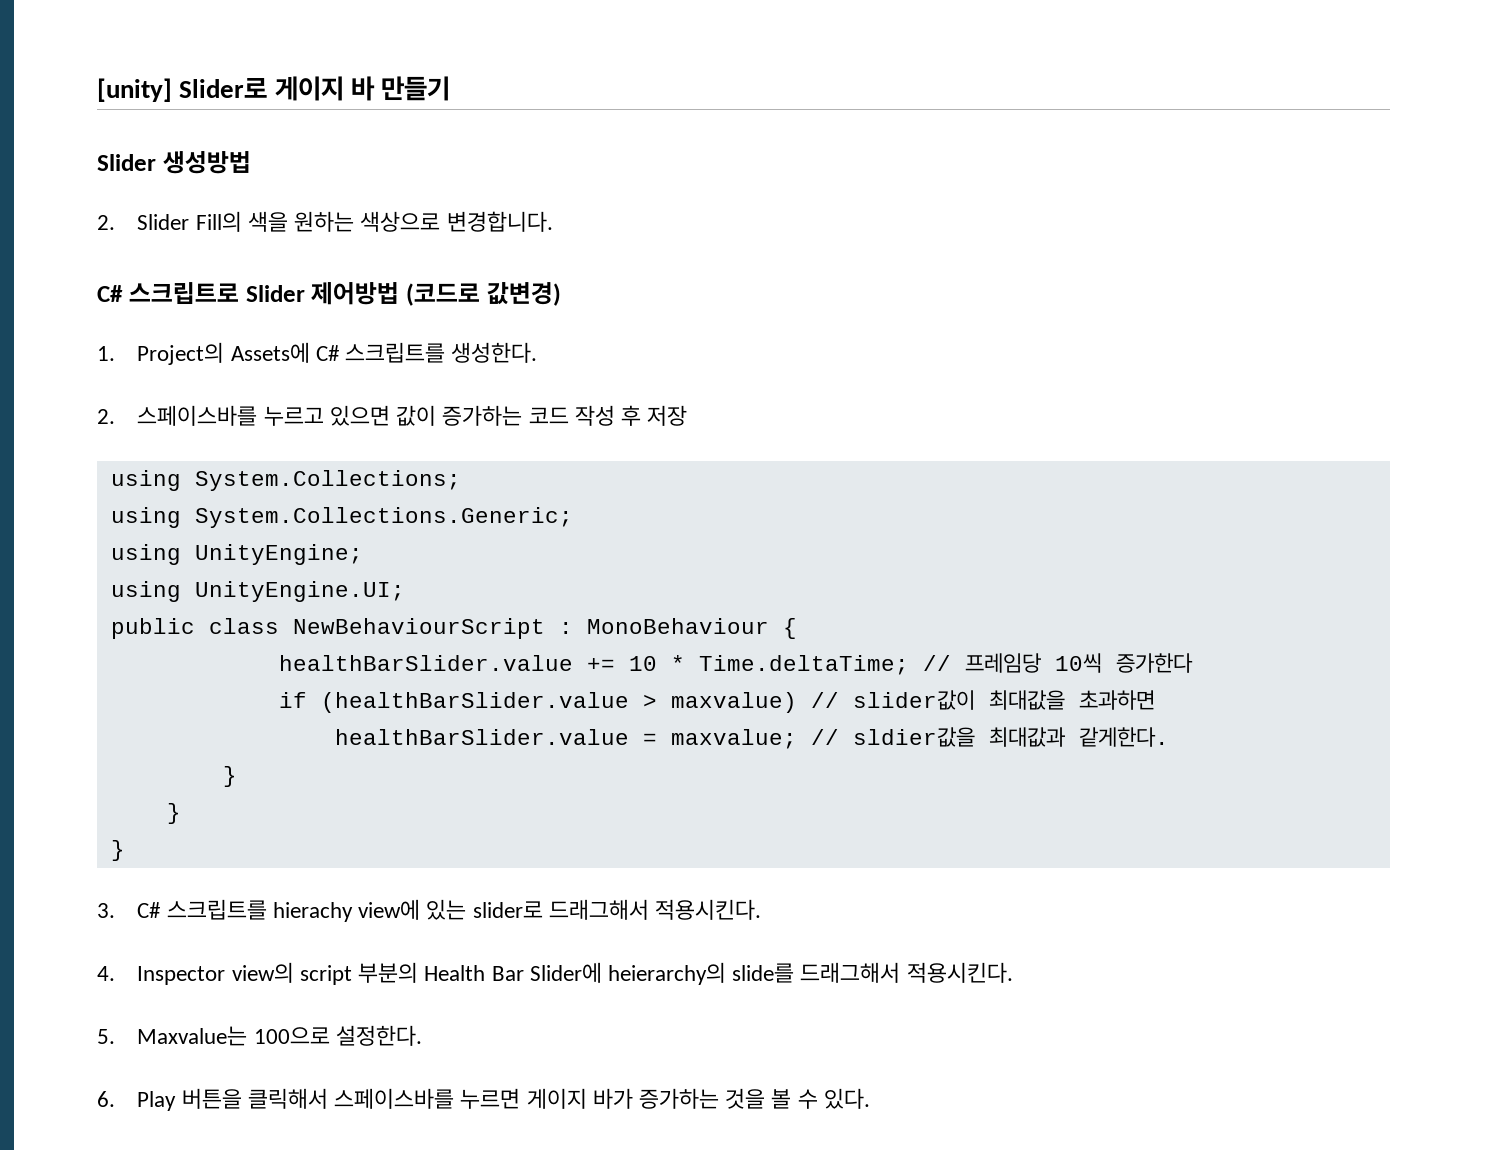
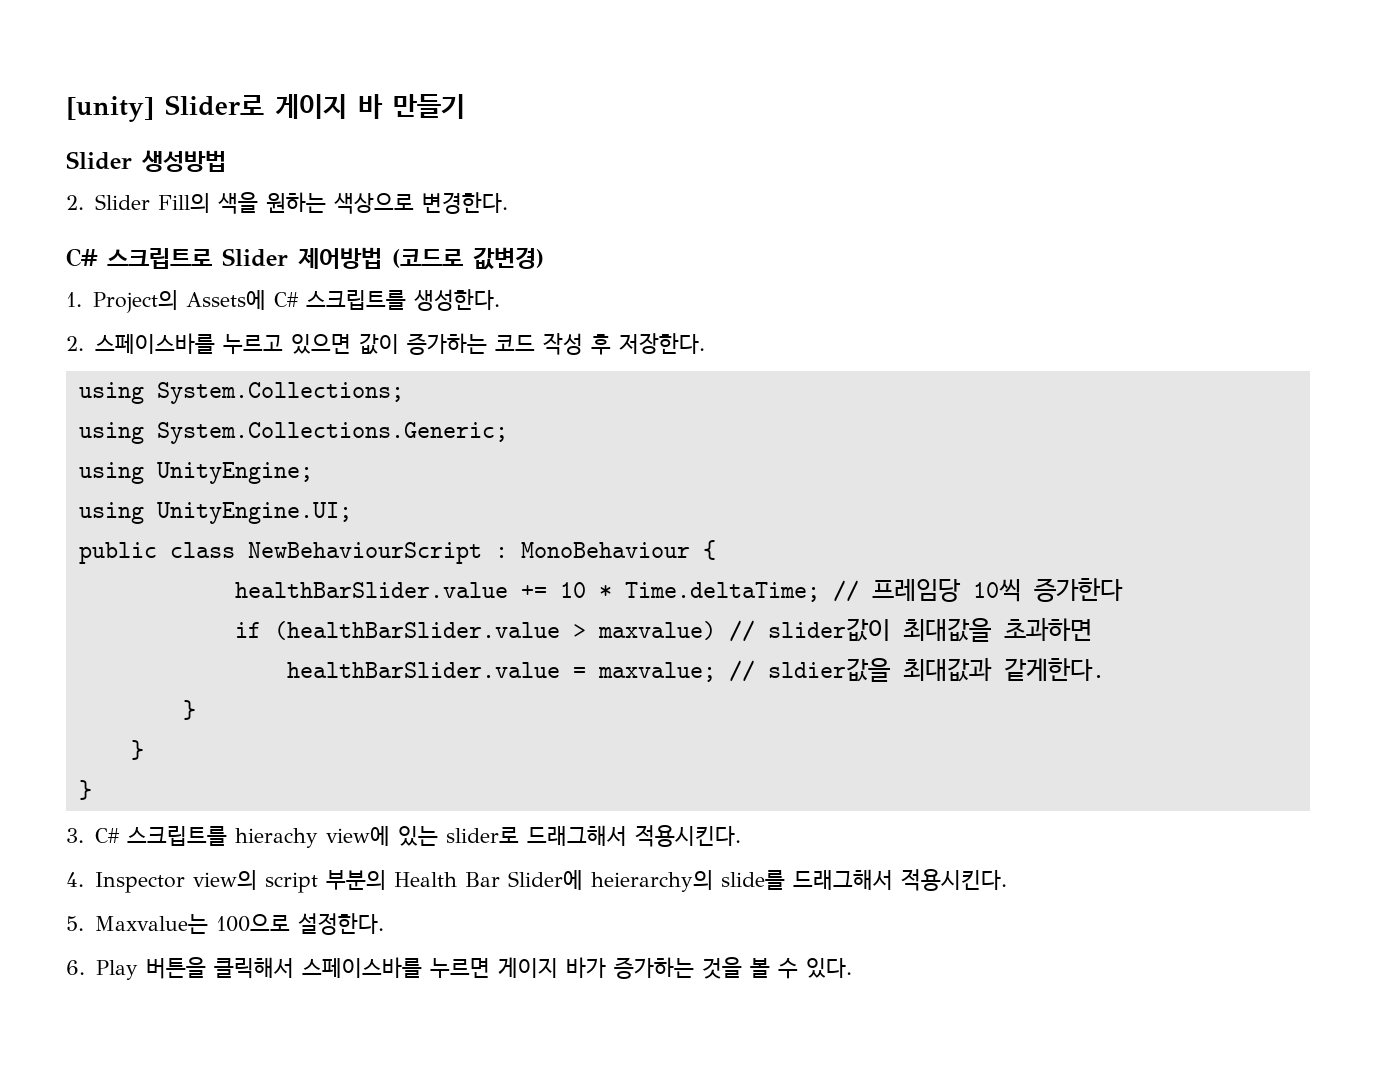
- 2. Slider Fill의 색을 원하는 색상으로 변경합니다.
+ 2. Slider Fill의 색을 원하는 색상으로 변경한다.
- 2. 스페이스바를 누르고 있으면 값이 증가하는 코드 작성 후 저장
+ 2. 스페이스바를 누르고 있으면 값이 증가하는 코드 작성 후 저장한다.

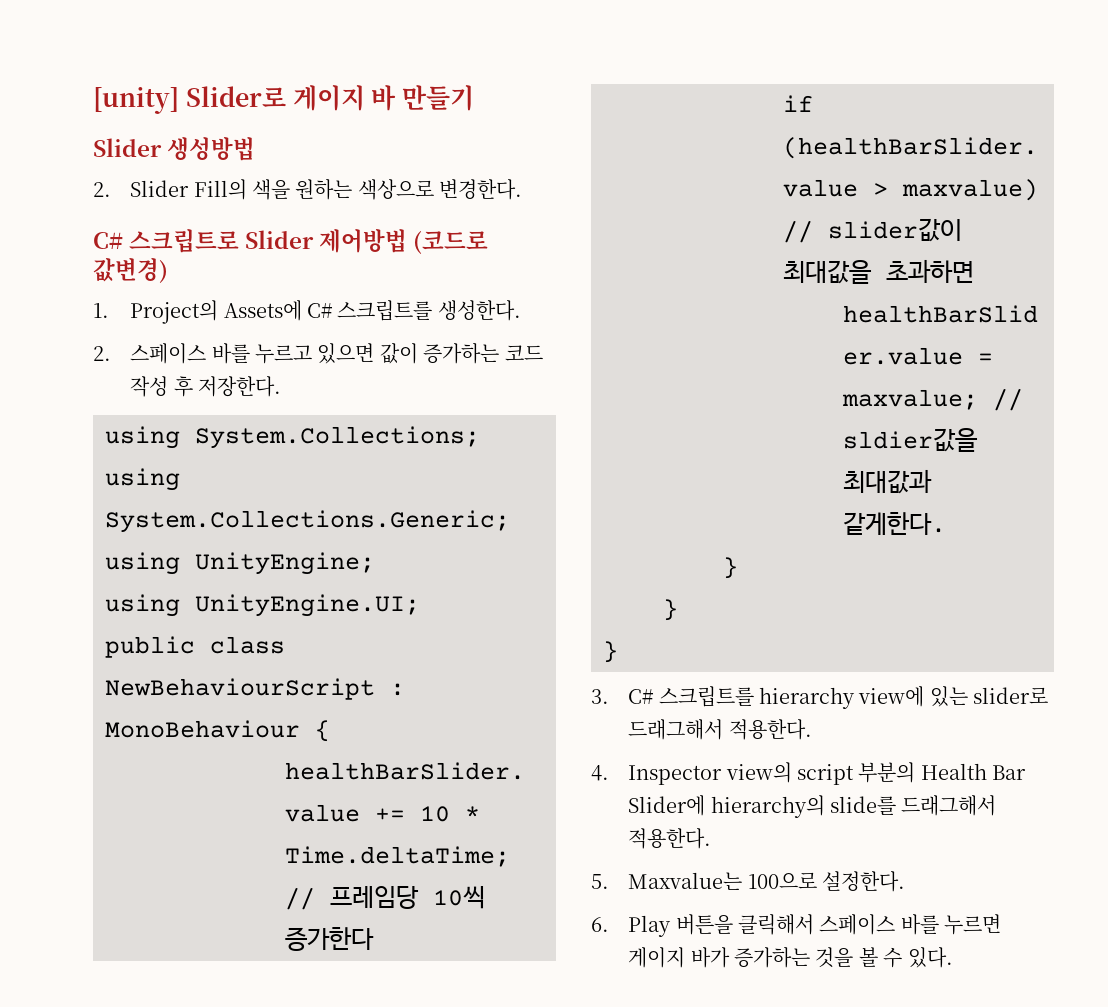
- 2. 스페이스바를 누르고 있으면 값이 증가하는 코드 작성 후 저장한다.
+ 2. 스페이스 바를 누르고 있으면 값이 증가하는 코드 작성 후 저장한다.
- 3. C# 스크립트를 hierachy view에 있는 slider로 드래그해서 적용시킨다.
+ 3. C# 스크립트를 hierarchy view에 있는 slider로 드래그해서 적용한다.
- 4. Inspector view의 script 부분의 Health Bar Slider에 heierarchy의 slide를 드래그해서 적용시킨다.
+ 4. Inspector view의 script 부분의 Health Bar Slider에 hierarchy의 slide를 드래그해서 적용한다.
- 6. Play 버튼을 클릭해서 스페이스바를 누르면 게이지 바가 증가하는 것을 볼 수 있다.
+ 6. Play 버튼을 클릭해서 스페이스 바를 누르면 게이지 바가 증가하는 것을 볼 수 있다.

